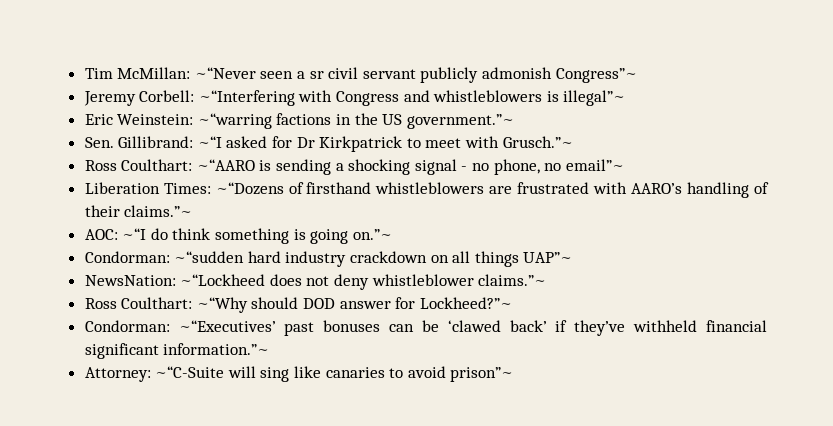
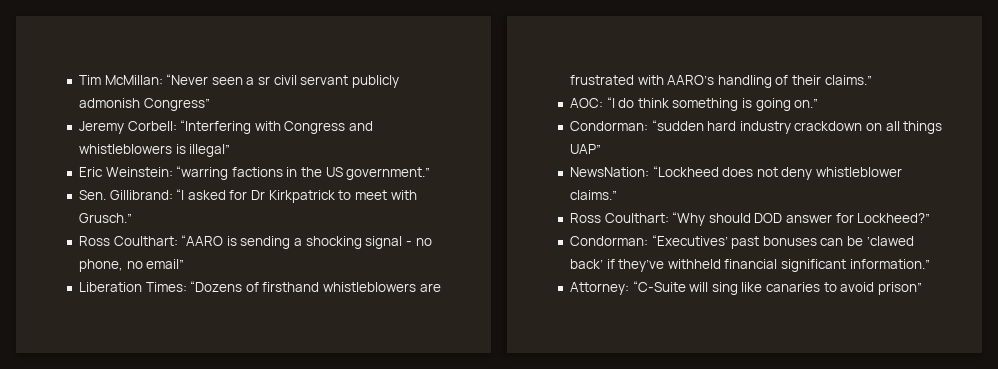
- Tim McMillan: ~“Never seen a sr civil servant publicly admonish Congress”~
+ Tim McMillan: “Never seen a sr civil servant publicly admonish Congress”
- Jeremy Corbell: ~“Interfering with Congress and whistleblowers is illegal”~
+ Jeremy Corbell: “Interfering with Congress and whistleblowers is illegal”
- Eric Weinstein: ~“warring factions in the US government.”~
+ Eric Weinstein: “warring factions in the US government.”
- Sen. Gillibrand: ~“I asked for Dr Kirkpatrick to meet with Grusch.”~
- Ross Coulthart: ~“AARO is sending a shocking signal - no phone, no email”~
+ Sen. Gillibrand: “I asked for Dr Kirkpatrick to meet with Grusch.”
+ Ross Coulthart: “AARO is sending a shocking signal - no phone, no email”
- Liberation Times: ~“Dozens of firsthand whistleblowers are frustrated with AARO’s handling of their claims.”~
+ Liberation Times: “Dozens of firsthand whistleblowers are frustrated with AARO’s handling of their claims.”
- AOC: ~“I do think something is going on.”~
- Condorman: ~“sudden hard industry crackdown on all things UAP”~
+ AOC: “I do think something is going on.”
+ Condorman: “sudden hard industry crackdown on all things UAP”
- NewsNation: ~“Lockheed does not deny whistleblower claims.”~
- Ross Coulthart: ~“Why should DOD answer for Lockheed?”~
- Condorman: ~“Executives’ past bonuses can be ‘clawed back’ if they’ve withheld financial significant information.”~
+ NewsNation: “Lockheed does not deny whistleblower claims.”
+ Ross Coulthart: “Why should DOD answer for Lockheed?”
+ Condorman: “Executives’ past bonuses can be ‘clawed back’ if they’ve withheld financial significant information.”
- Attorney: ~“C-Suite will sing like canaries to avoid prison”~
+ Attorney: “C-Suite will sing like canaries to avoid prison”

